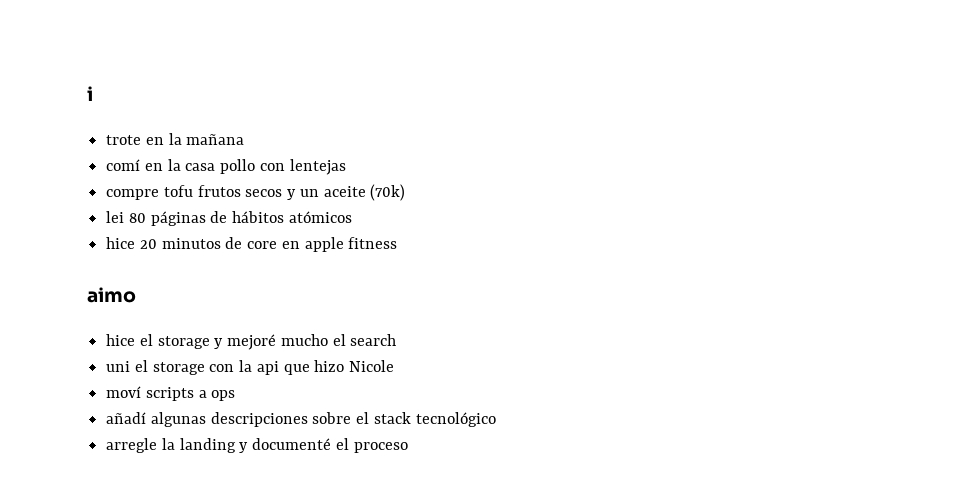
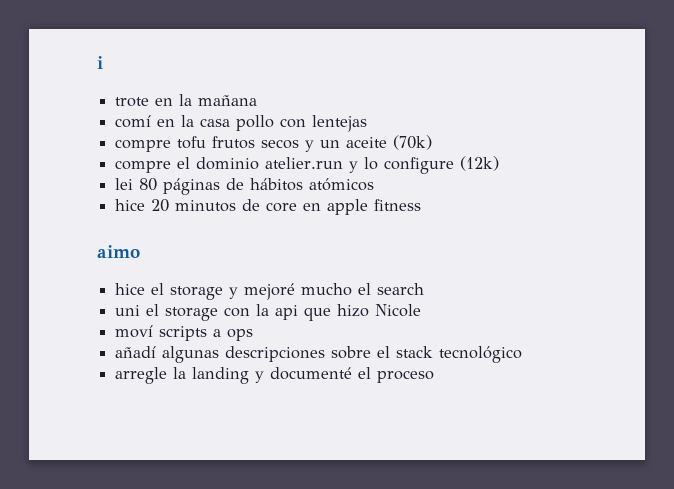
+ compre el dominio atelier.run y lo configure (12k)

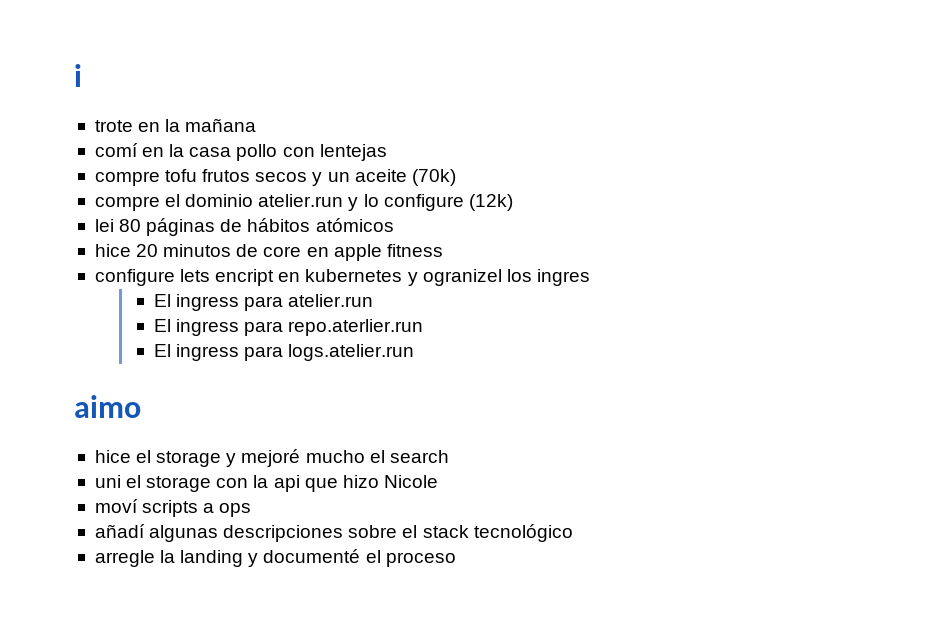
+ configure lets encript en kubernetes y ogranizel los ingres
+ El ingress para atelier.run
+ El ingress para repo.aterlier.run
+ El ingress para logs.atelier.run

